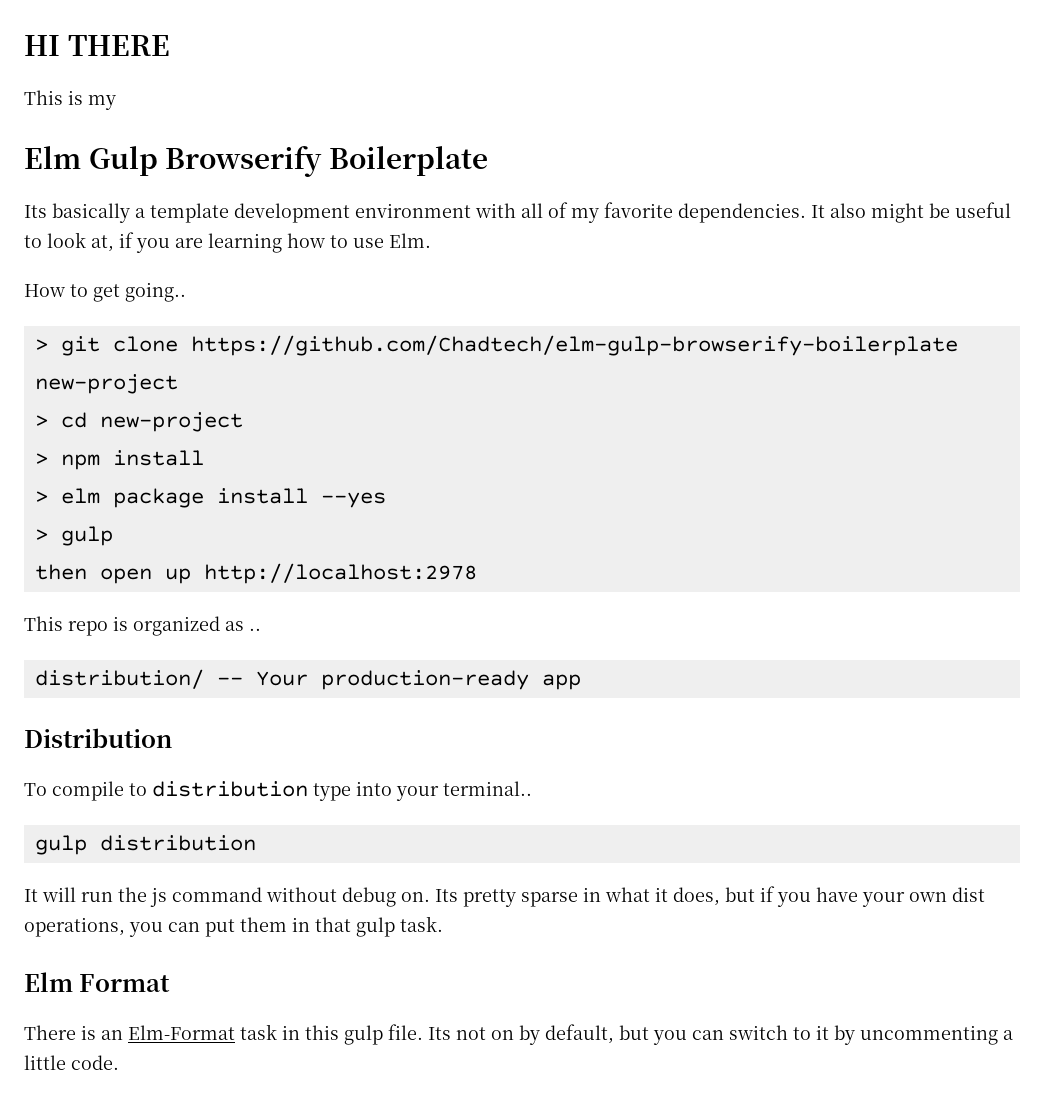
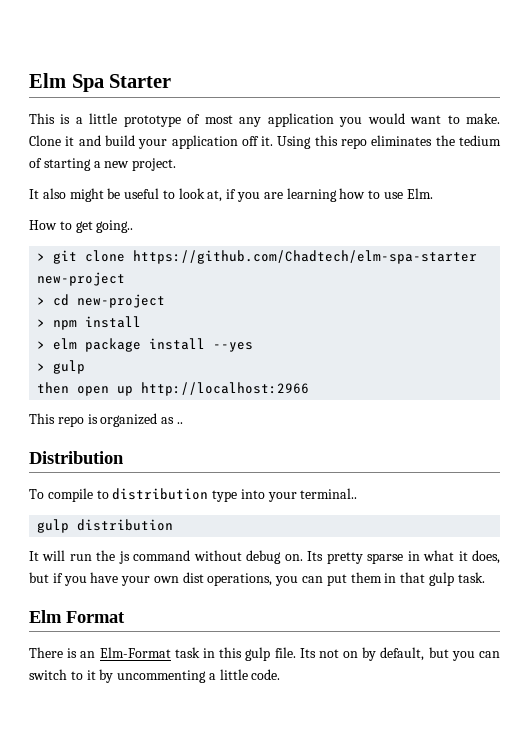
- HI THERE
+ Elm Spa Starter
- This is my
- Elm Gulp Browserify Boilerplate
- Its basically a template development environment with all of my favorite dependencies. It also might be useful to look at, if you are learning how to use Elm.
+ This is a little prototype of most any application you would want to make. Clone it and build your application off it. Using this repo eliminates the tedium of starting a new project.
+ It also might be useful to look at, if you are learning how to use Elm.
- > git clone https://github.com/Chadtech/elm-gulp-browserify-boilerplate new-project
+ > git clone https://github.com/Chadtech/elm-spa-starter new-project
- then open up http://localhost:2978
+ then open up http://localhost:2966
- distribution/ -- Your production-ready app

